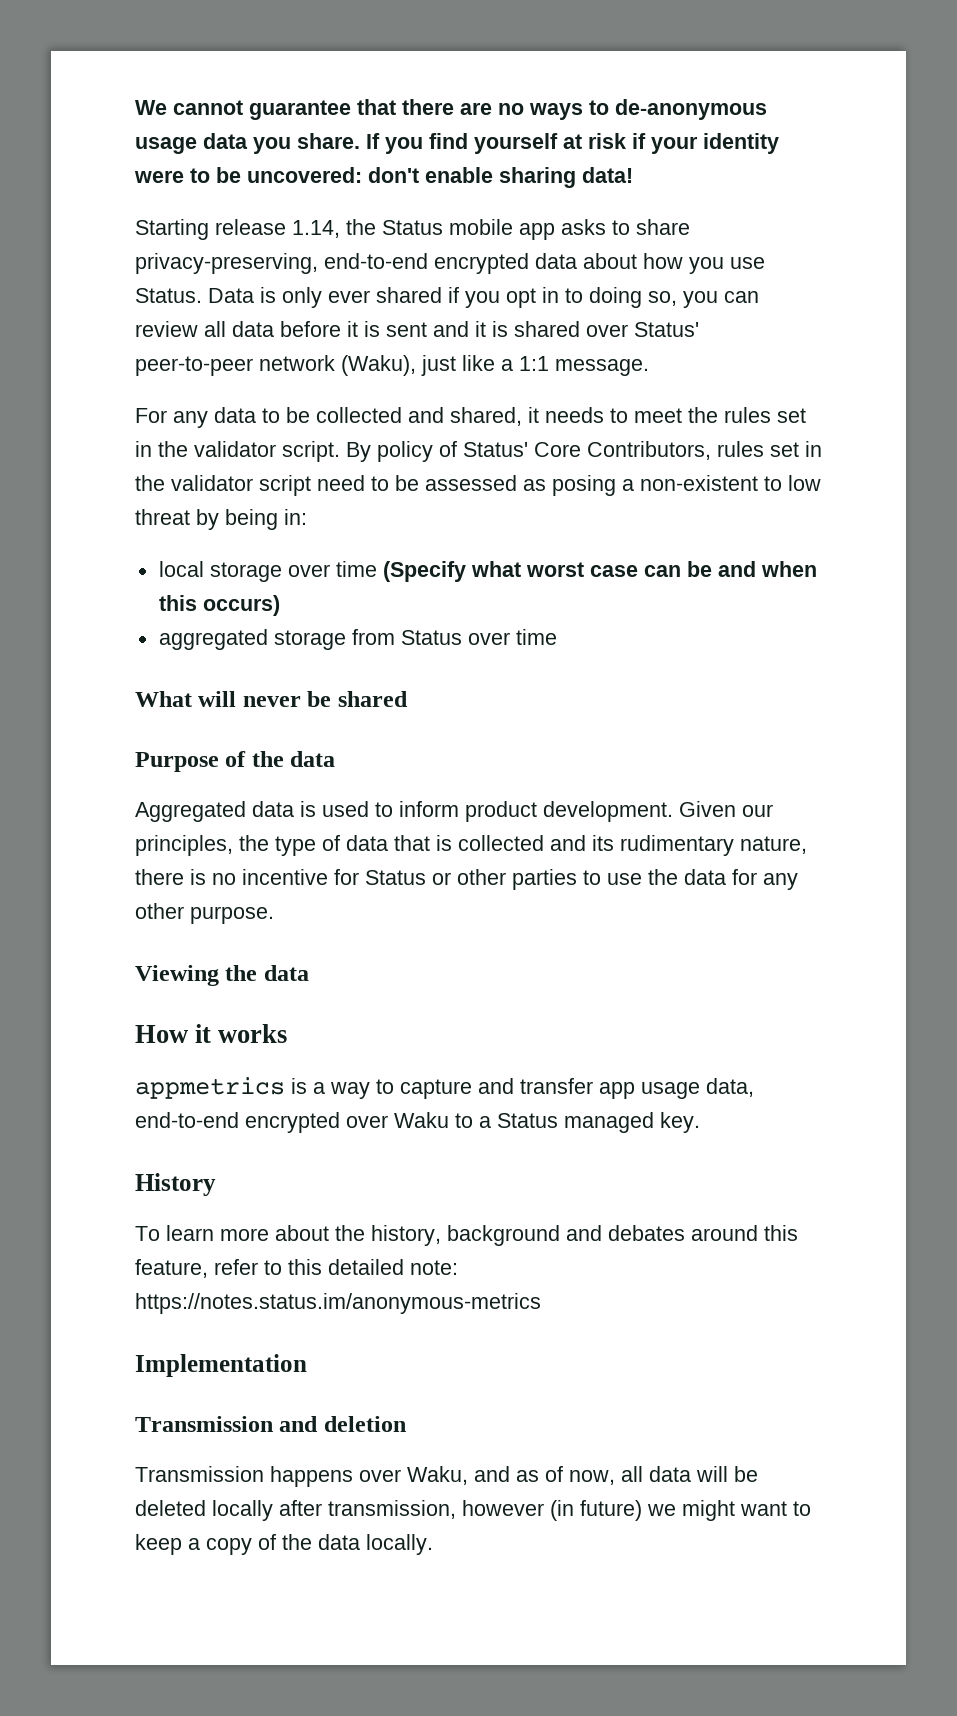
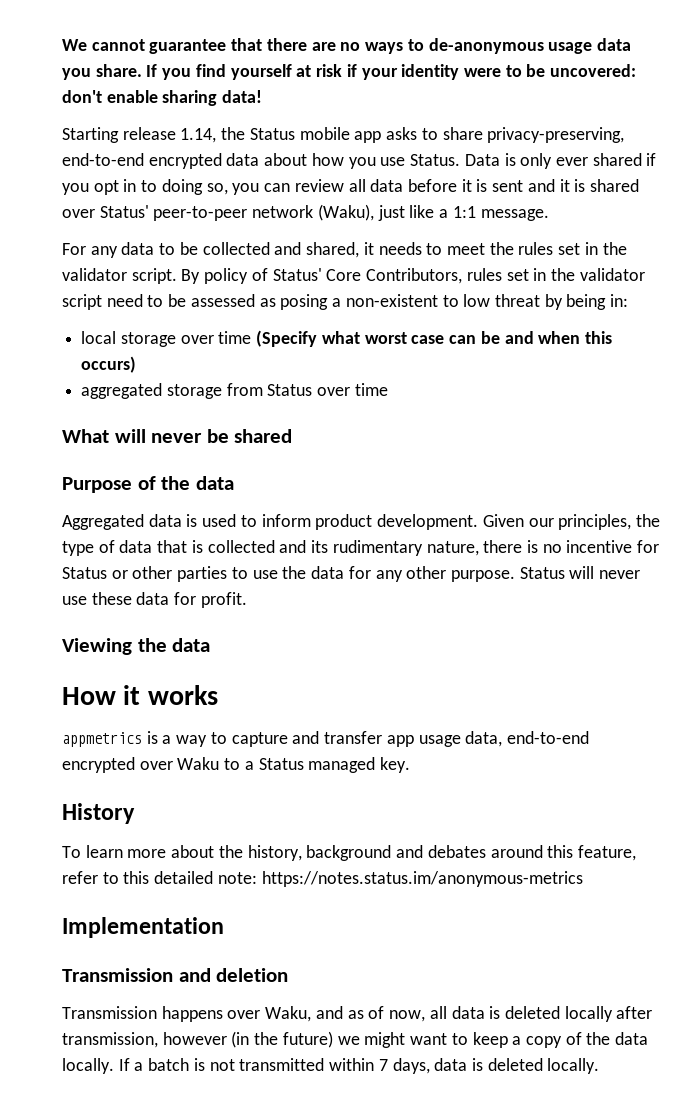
+ Status will never use these data for profit.
- Transmission happens over Waku, and as of now, all data will be deleted locally after transmission, however (in future) we might want to keep a copy of the data locally.
+ Transmission happens over Waku, and as of now, all data is deleted locally after transmission, however (in the future) we might want to keep a copy of the data locally.
+ If a batch is not transmitted within 7 days, data is deleted locally.

